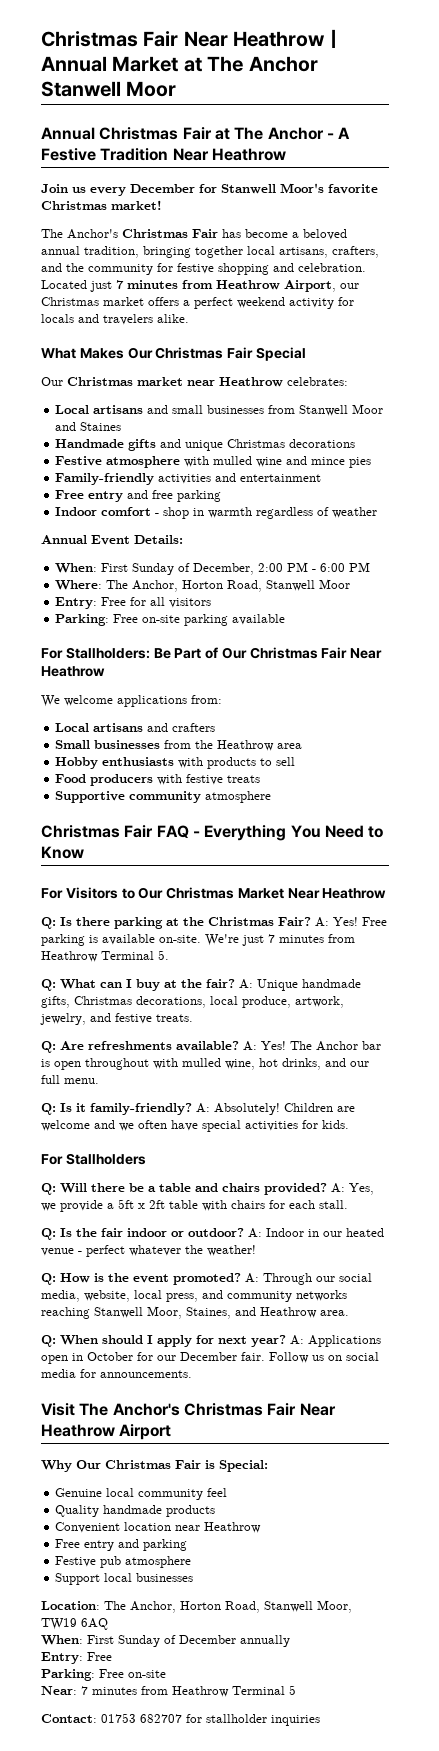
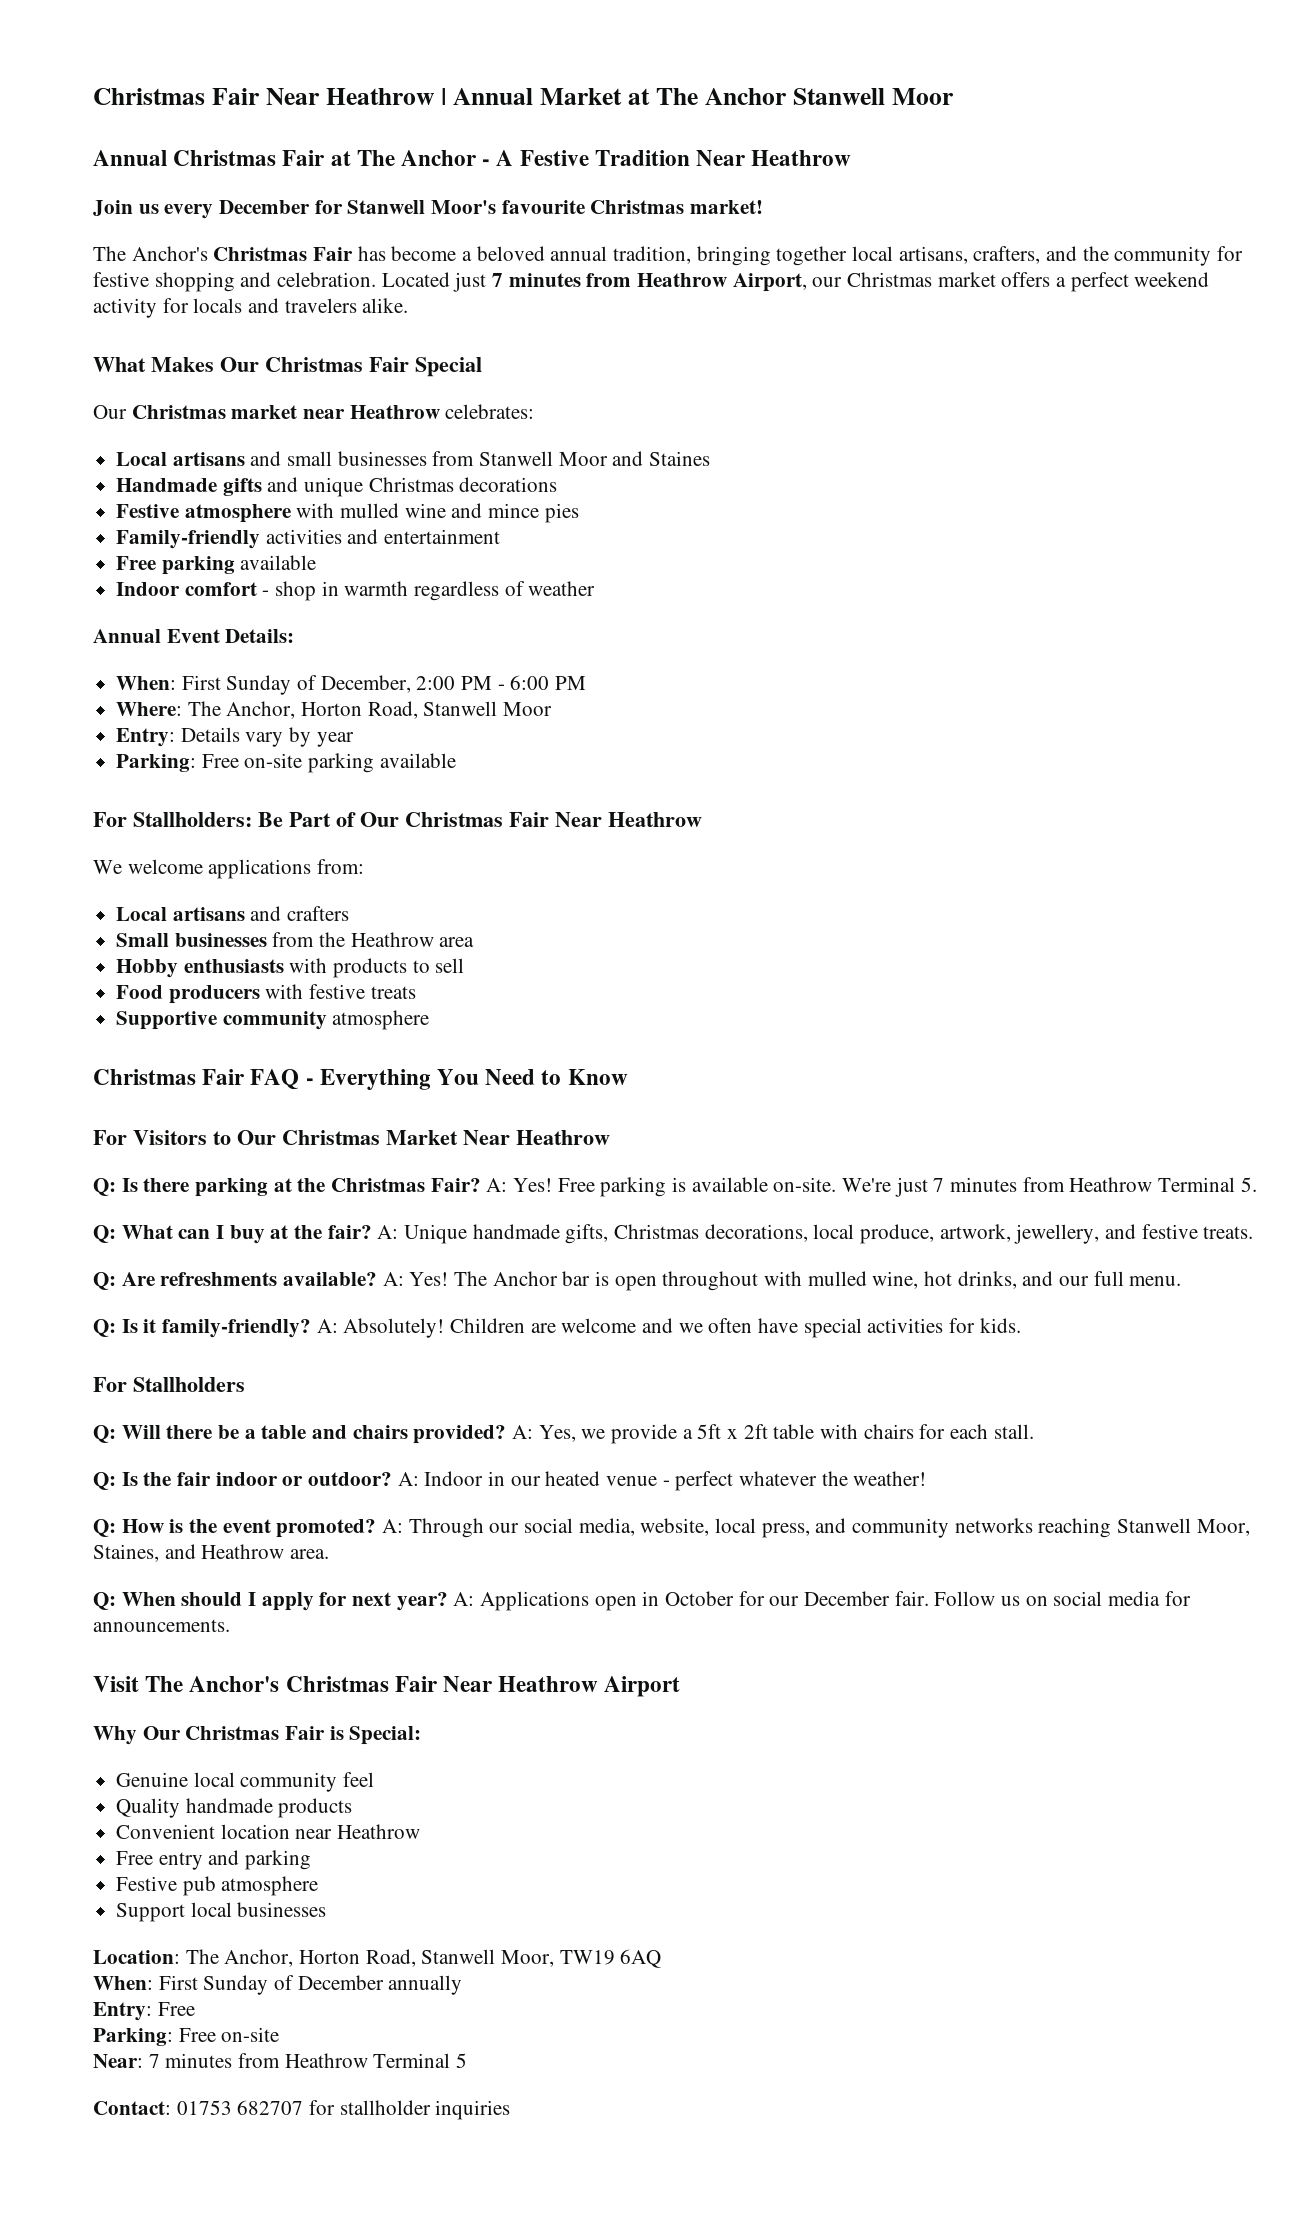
- Join us every December for Stanwell Moor's favorite Christmas market!
+ Join us every December for Stanwell Moor's favourite Christmas market!
- Free entry and free parking
+ Free parking available
- Entry: Free for all visitors
+ Entry: Details vary by year
- A: Unique handmade gifts, Christmas decorations, local produce, artwork, jewelry, and festive treats.
+ A: Unique handmade gifts, Christmas decorations, local produce, artwork, jewellery, and festive treats.

